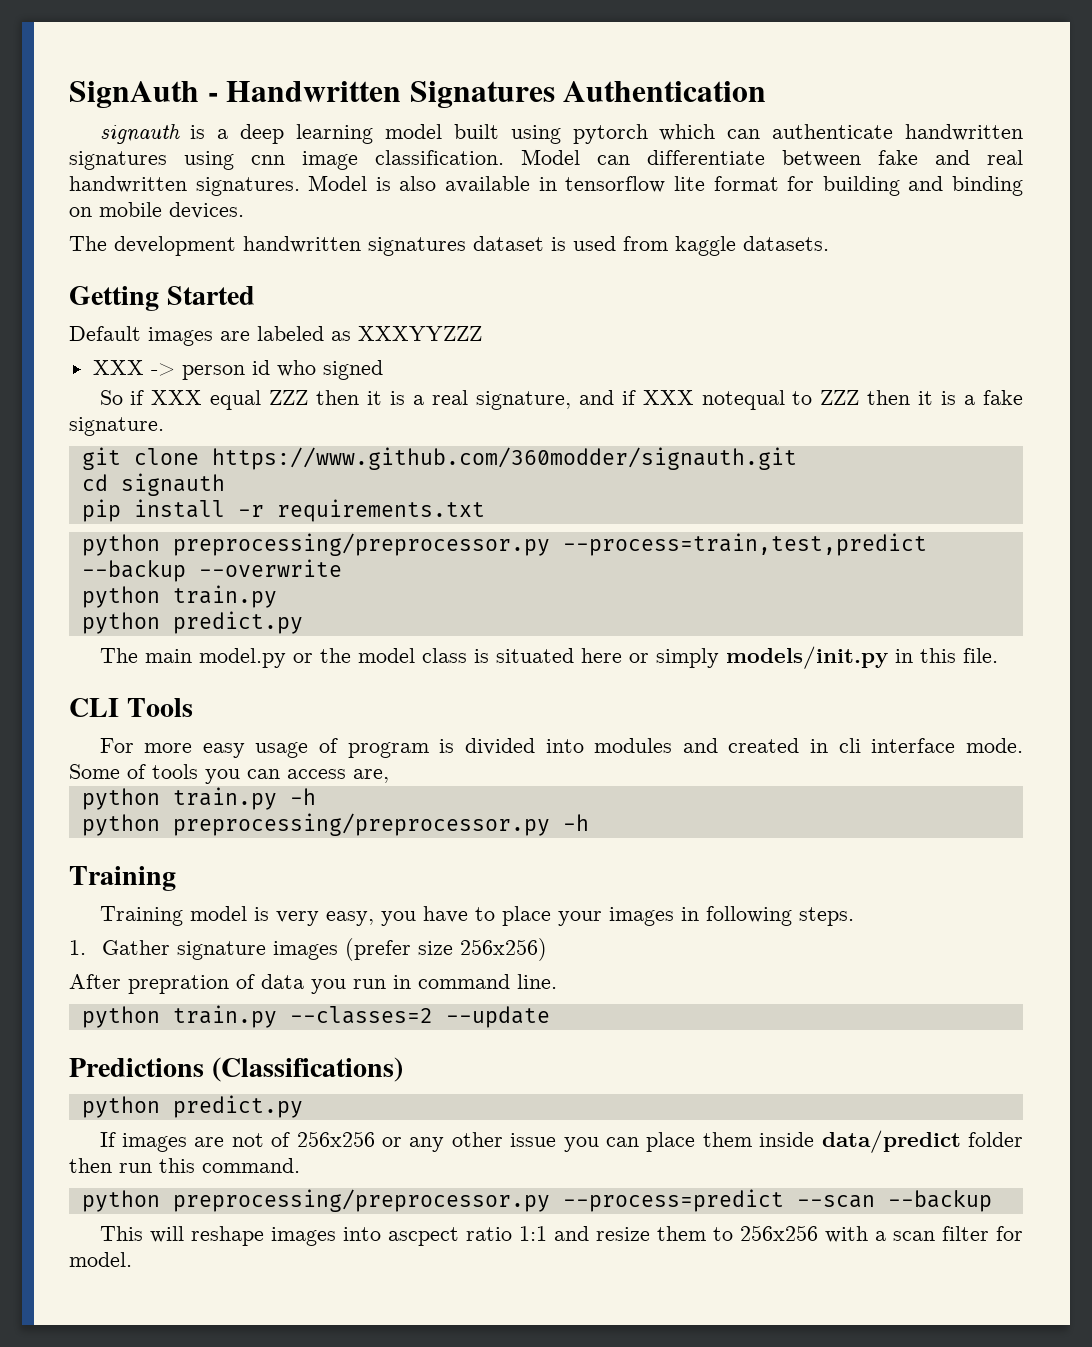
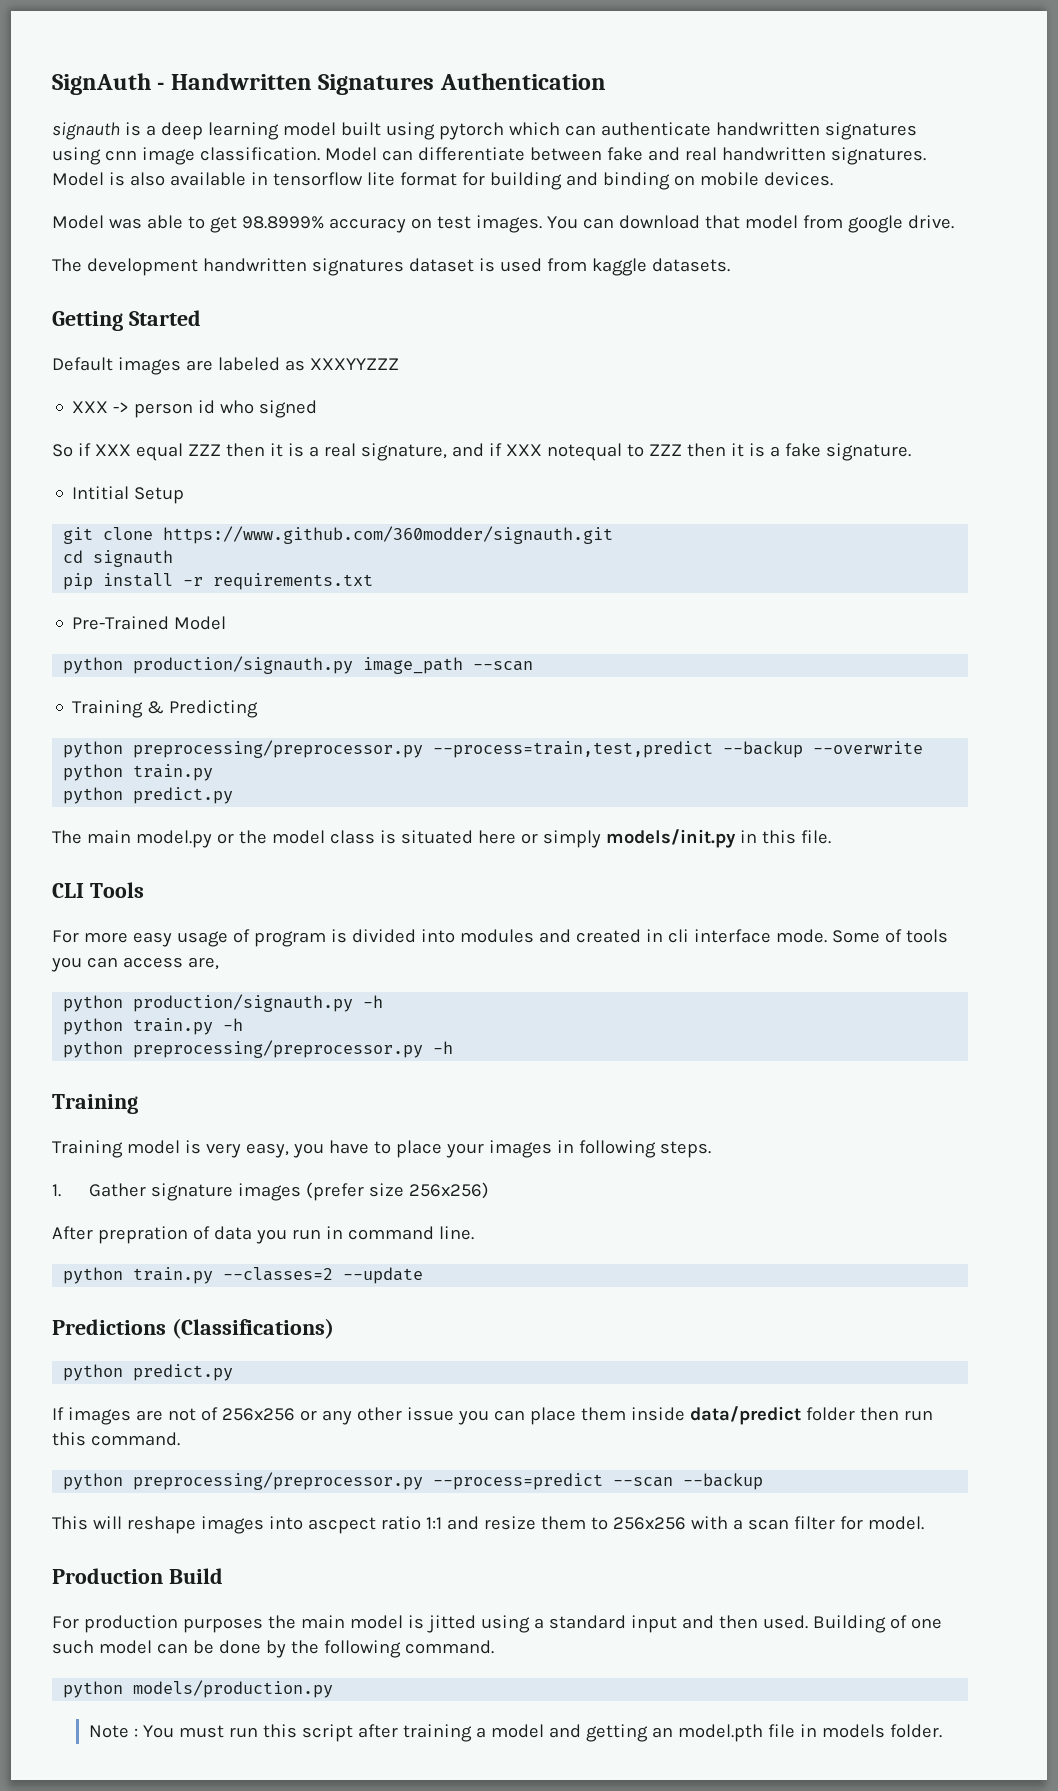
+ Model was able to get 98.8999% accuracy on test images. You can download that model from google drive.
+ Intitial Setup
+ Pre-Trained Model
+ python production/signauth.py image_path --scan
+ Training & Predicting
+ python production/signauth.py -h
+ Production Build
+ For production purposes the main model is jitted using a standard input and then used. Building of one such model can be done by the following command.
+ python models/production.py
+ Note : You must run this script after training a model and getting an model.pth file in models folder.

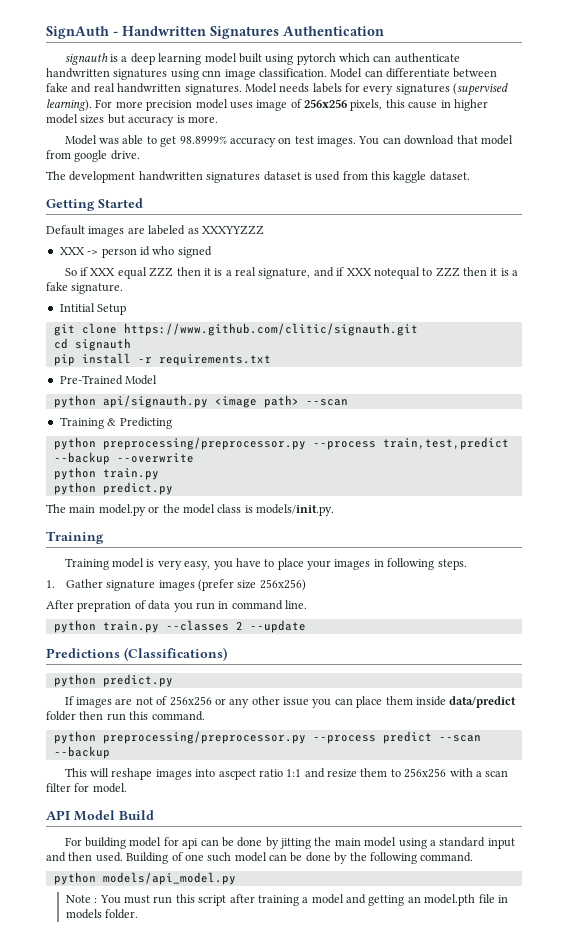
- Model is also available in tensorflow lite format for building and binding on mobile devices.
+ Model needs labels for every signatures (supervised learning). For more precision model uses image of 256x256 pixels, this cause in higher model sizes but accuracy is more.
- The development handwritten signatures dataset is used from kaggle datasets.
+ The development handwritten signatures dataset is used from this kaggle dataset.
- git clone https://www.github.com/360modder/signauth.git
+ git clone https://www.github.com/clitic/signauth.git
- python production/signauth.py image_path --scan
+ python api/signauth.py <image path> --scan
- python preprocessing/preprocessor.py --process=train,test,predict --backup --overwrite
+ python preprocessing/preprocessor.py --process train,test,predict --backup --overwrite
- The main model.py or the model class is situated here or simply models/init.py in this file.
- CLI Tools
- For more easy usage of program is divided into modules and created in cli interface mode. Some of tools you can access are,
- python production/signauth.py -h
- python train.py -h
- python preprocessing/preprocessor.py -h
+ The main model.py or the model class is models/init.py.
- python train.py --classes=2 --update
+ python train.py --classes 2 --update
- python preprocessing/preprocessor.py --process=predict --scan --backup
+ python preprocessing/preprocessor.py --process predict --scan --backup
- Production Build
+ API Model Build
- For production purposes the main model is jitted using a standard input and then used.
+ For building model for api can be done by jitting the main model using a standard input and then used.
- python models/production.py
+ python models/api_model.py

